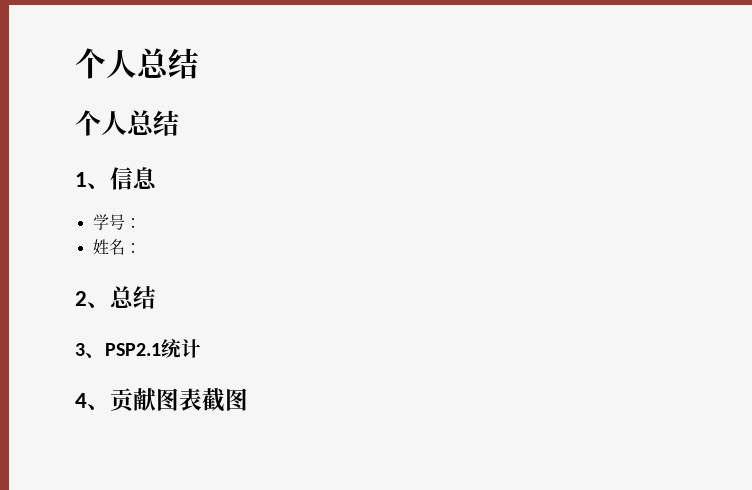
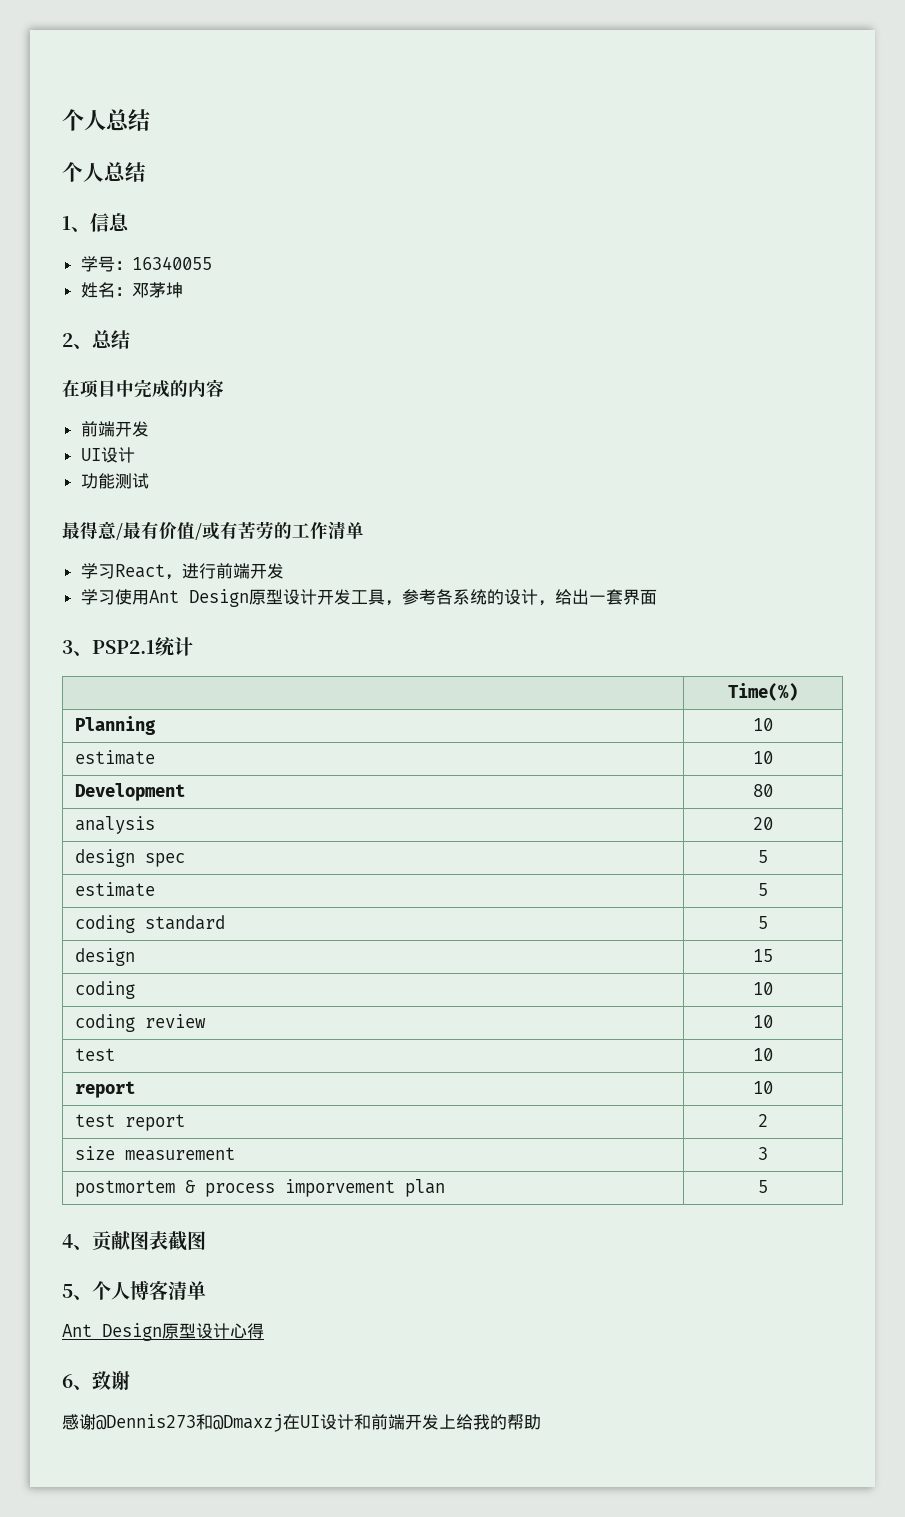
- 学号：
+ 学号：16340055
- 姓名：
+ 姓名：邓茅坤
+ 在项目中完成的内容
+ 前端开发
+ UI设计
+ 功能测试
+ 最得意/最有价值/或有苦劳的工作清单
+ 学习React，进行前端开发
+ 学习使用Ant Design原型设计开发工具，参考各系统的设计，给出一套界面
  3、PSP2.1统计
+ | Time(%)
+ Planning | 10
+ estimate | 10
+ Development | 80
+ analysis | 20
+ design spec | 5
+ estimate | 5
+ coding standard | 5
+ design | 15
+ coding | 10
+ coding review | 10
+ test | 10
+ report | 10
+ test report | 2
+ size measurement | 3
+ postmortem & process imporvement plan | 5
+ 5、个人博客清单
+ Ant Design原型设计心得
+ 6、致谢
+ 感谢@Dennis273和@Dmaxzj在UI设计和前端开发上给我的帮助

